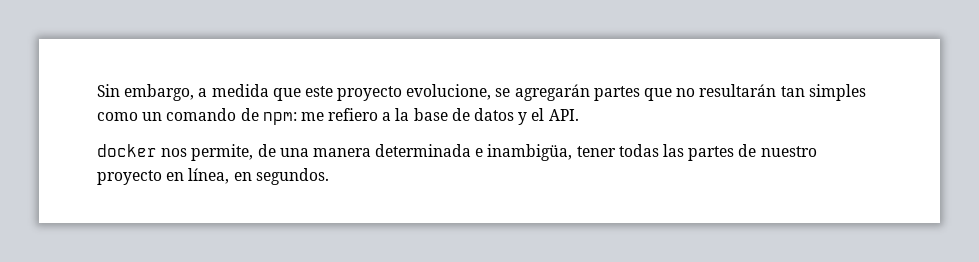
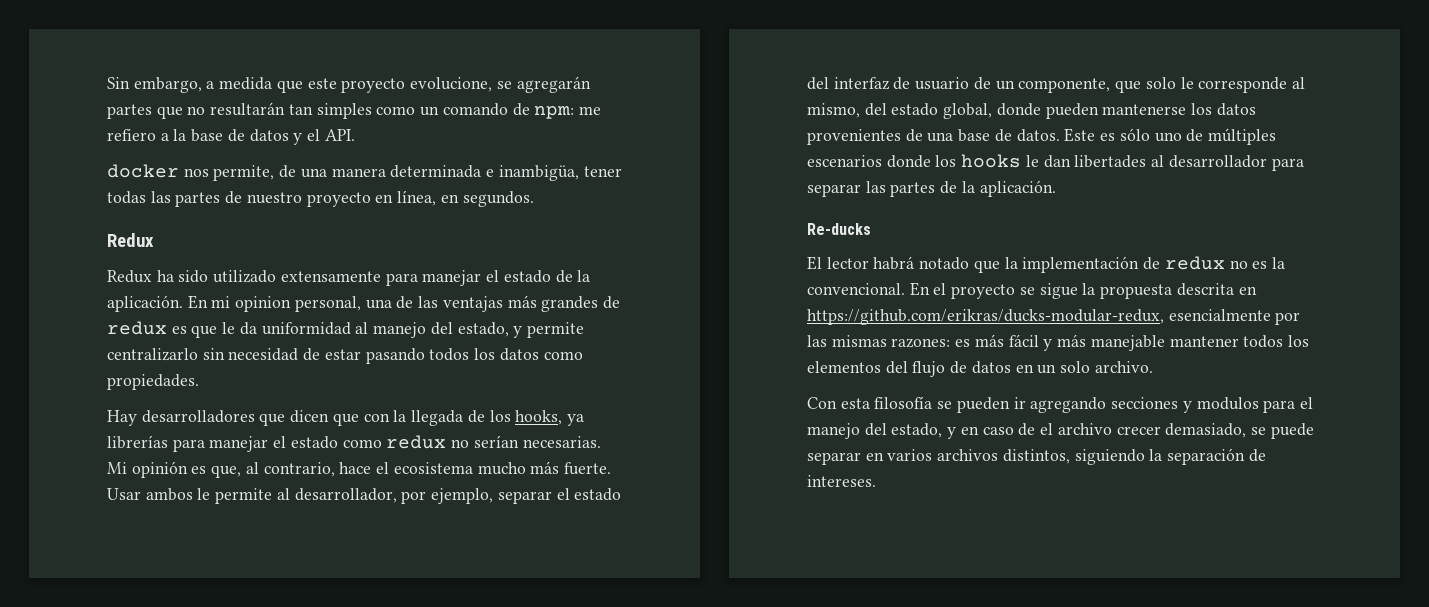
  docker nos permite, de una manera determinada e inambigüa, tener todas las partes de nuestro proyecto en línea, en segundos.
+ Redux
+ Redux ha sido utilizado extensamente para manejar el estado de la aplicación. En mi opinion personal, una de las ventajas más grandes de redux es que le da uniformidad al manejo del estado, y permite centralizarlo sin necesidad de estar pasando todos los datos como propiedades.
+ Hay desarrolladores que dicen que con la llegada de los hooks, ya librerías para manejar el estado como redux no serían necesarias. Mi opinión es que, al contrario, hace el ecosistema mucho más fuerte. Usar ambos le permite al desarrollador, por ejemplo, separar el estado del interfaz de usuario de un componente, que solo le corresponde al mismo, del estado global, donde pueden mantenerse los datos provenientes de una base de datos. Este es sólo uno de múltiples escenarios donde los hooks le dan libertades al desarrollador para separar las partes de la aplicación.
+ Re-ducks
+ El lector habrá notado que la implementación de redux no es la convencional. En el proyecto se sigue la propuesta descrita en https://github.com/erikras/ducks-modular-redux, esencialmente por las mismas razones: es más fácil y más manejable mantener todos los elementos del flujo de datos en un solo archivo.
+ Con esta filosofía se pueden ir agregando secciones y modulos para el manejo del estado, y en caso de el archivo crecer demasiado, se puede separar en varios archivos distintos, siguiendo la separación de intereses.

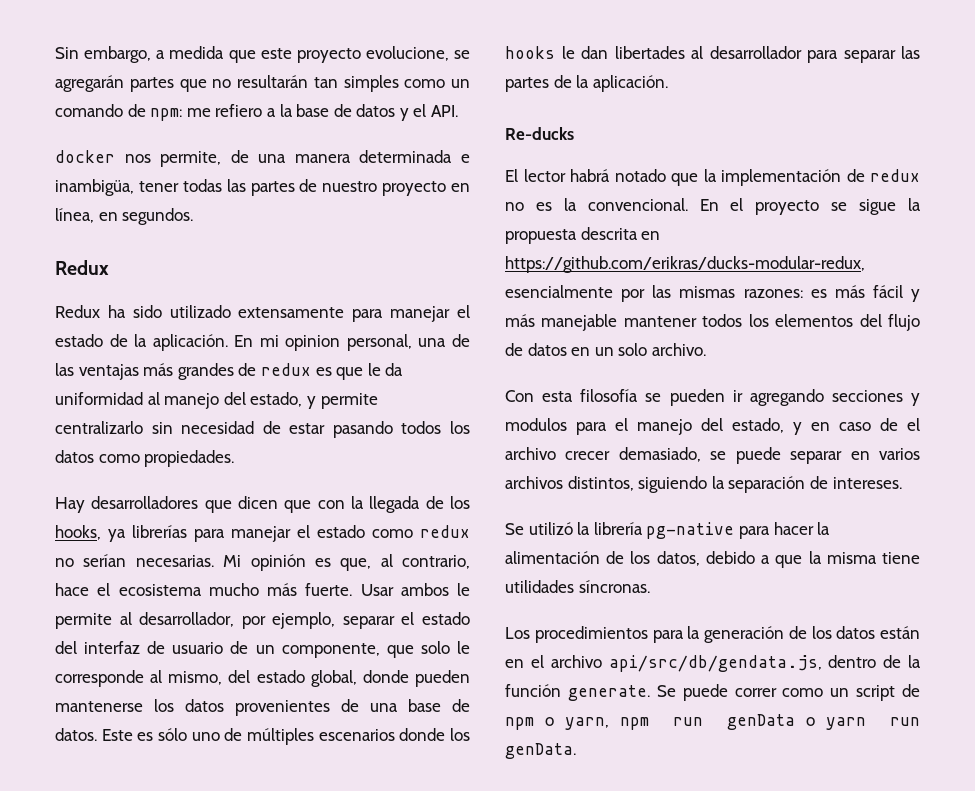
+ Se utilizó la librería pg-native para hacer la alimentación de los datos, debido a que la misma tiene utilidades síncronas.
+ Los procedimientos para la generación de los datos están en el archivo api/src/db/gendata.js, dentro de la función generate. Se puede correr como un script de npm o yarn, npm run genData o yarn run genData.

